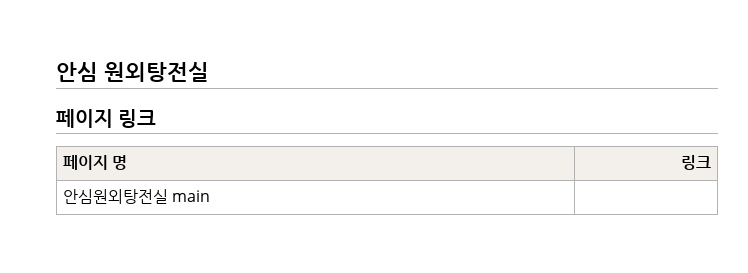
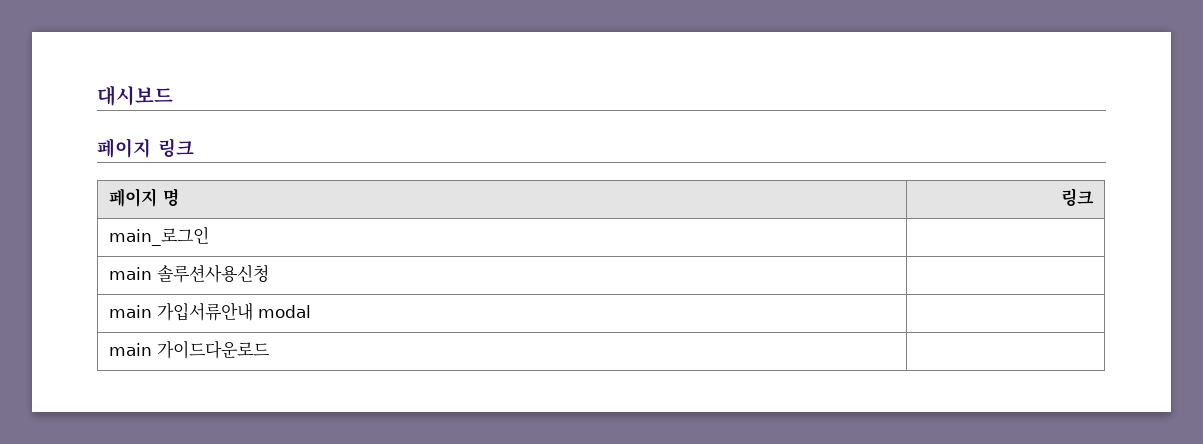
- 안심 원외탕전실
+ 대시보드
- 안심원외탕전실 main |
+ main_로그인 |
+ main 솔루션사용신청 |
+ main 가입서류안내 modal |
+ main 가이드다운로드 |

